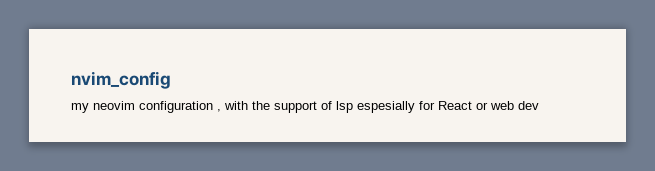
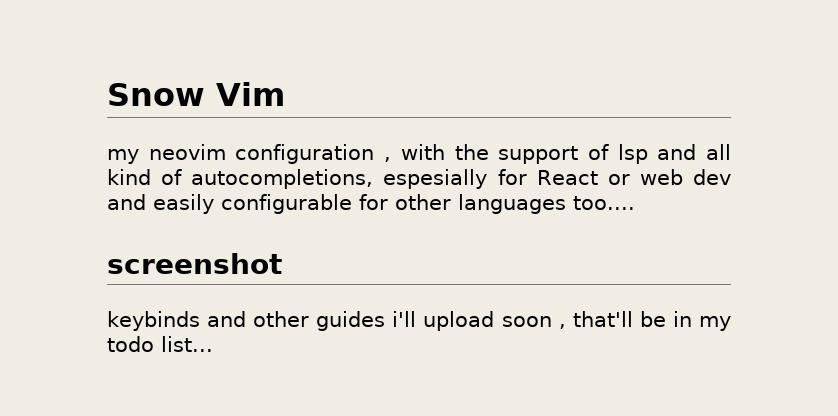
- nvim_config
+ Snow Vim
- my neovim configuration , with the support of lsp espesially for React or web dev
+ my neovim configuration , with the support of lsp and all kind of autocompletions, espesially for React or web dev and easily configurable for other languages too....
+ screenshot
+ keybinds and other guides i'll upload soon , that'll be in my todo list...

